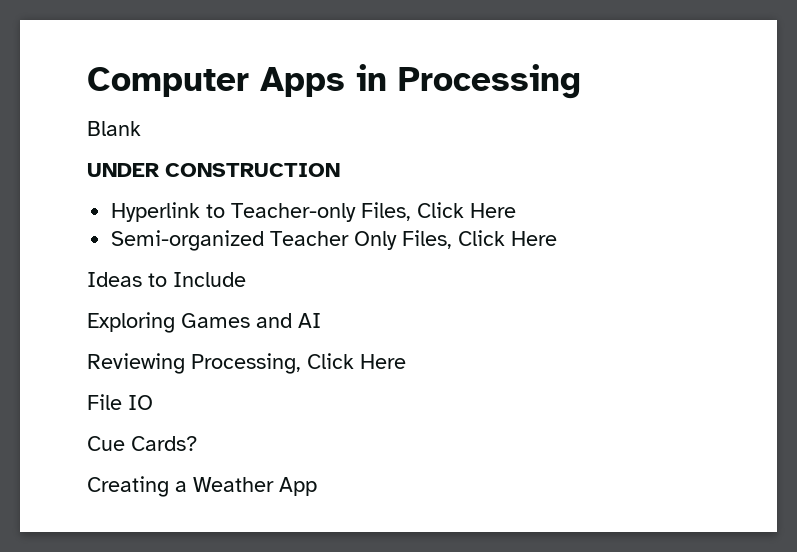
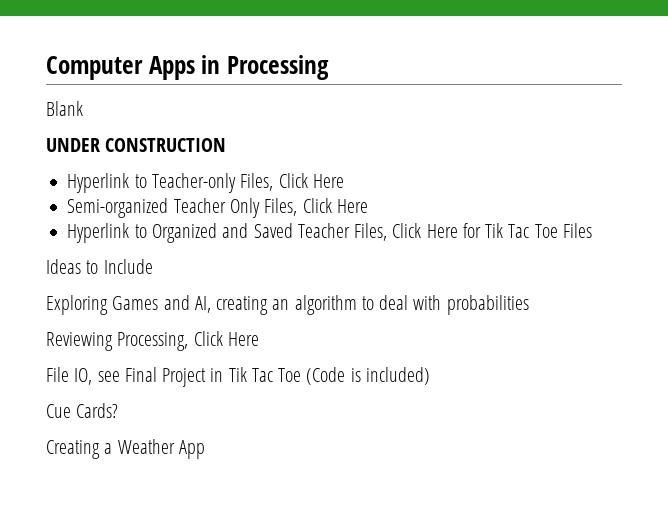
+ Hyperlink to Organized and Saved Teacher Files, Click Here for Tik Tac Toe Files
- Exploring Games and AI
+ Exploring Games and AI, creating an algorithm to deal with probabilities
- File IO
+ File IO, see Final Project in Tik Tac Toe (Code is included)

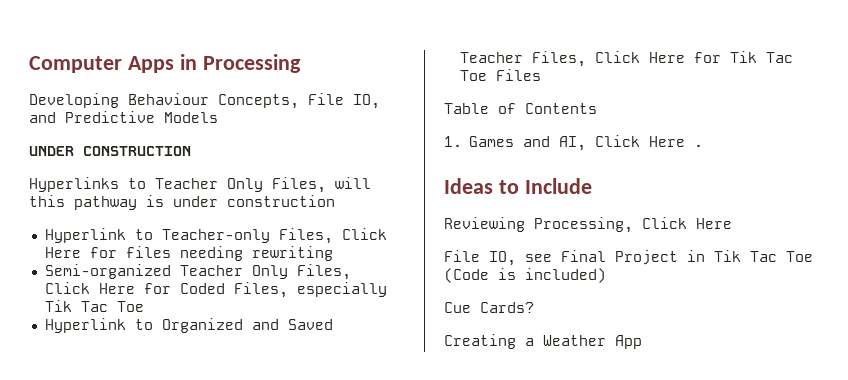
- Blank
+ Developing Behaviour Concepts, File IO, and Predictive Models
  UNDER CONSTRUCTION
+ Hyperlinks to Teacher Only Files, will this pathway is under construction
- Hyperlink to Teacher-only Files, Click Here
+ Hyperlink to Teacher-only Files, Click Here for files needing rewriting
- Semi-organized Teacher Only Files, Click Here
+ Semi-organized Teacher Only Files, Click Here for Coded Files, especially Tik Tac Toe
+ Table of Contents
+ 1. Games and AI, Click Here .
  Ideas to Include
- Exploring Games and AI, creating an algorithm to deal with probabilities

